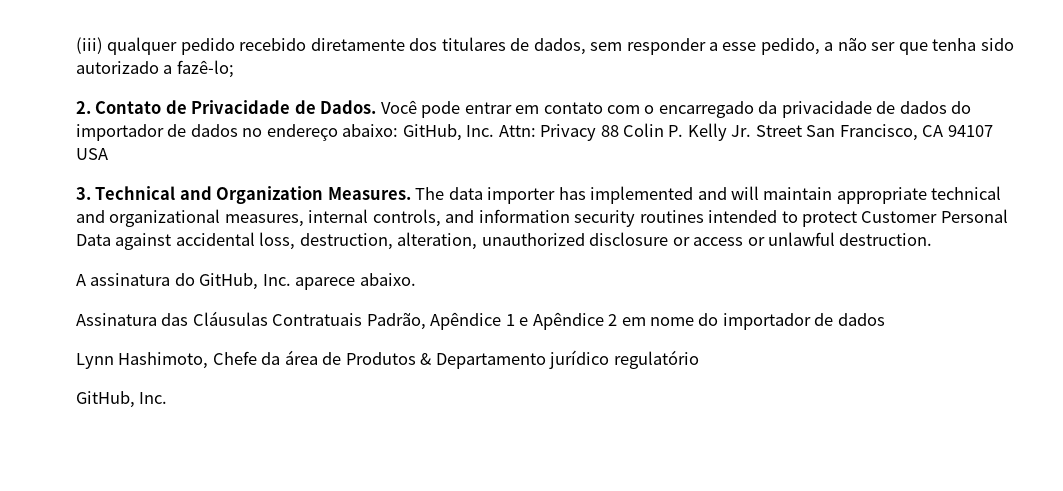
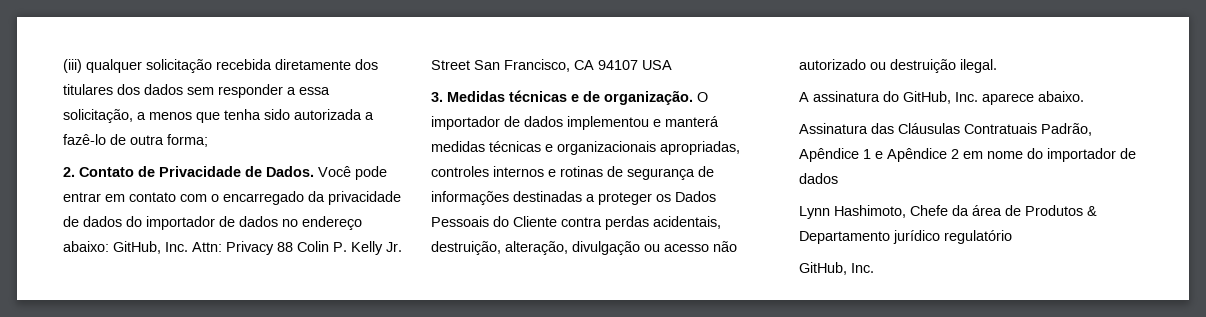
- (iii) qualquer pedido recebido diretamente dos titulares de dados, sem responder a esse pedido, a não ser que tenha sido autorizado a fazê-lo;
+ (iii) qualquer solicitação recebida diretamente dos titulares dos dados sem responder a essa solicitação, a menos que tenha sido autorizada a fazê-lo de outra forma;
- 3. Technical and Organization Measures. The data importer has implemented and will maintain appropriate technical and organizational measures, internal controls, and information security routines intended to protect Customer Personal Data against accidental loss, destruction, alteration, unauthorized disclosure or access or unlawful destruction.
+ 3. Medidas técnicas e de organização. O importador de dados implementou e manterá medidas técnicas e organizacionais apropriadas, controles internos e rotinas de segurança de informações destinadas a proteger os Dados Pessoais do Cliente contra perdas acidentais, destruição, alteração, divulgação ou acesso não autorizado ou destruição ilegal.

